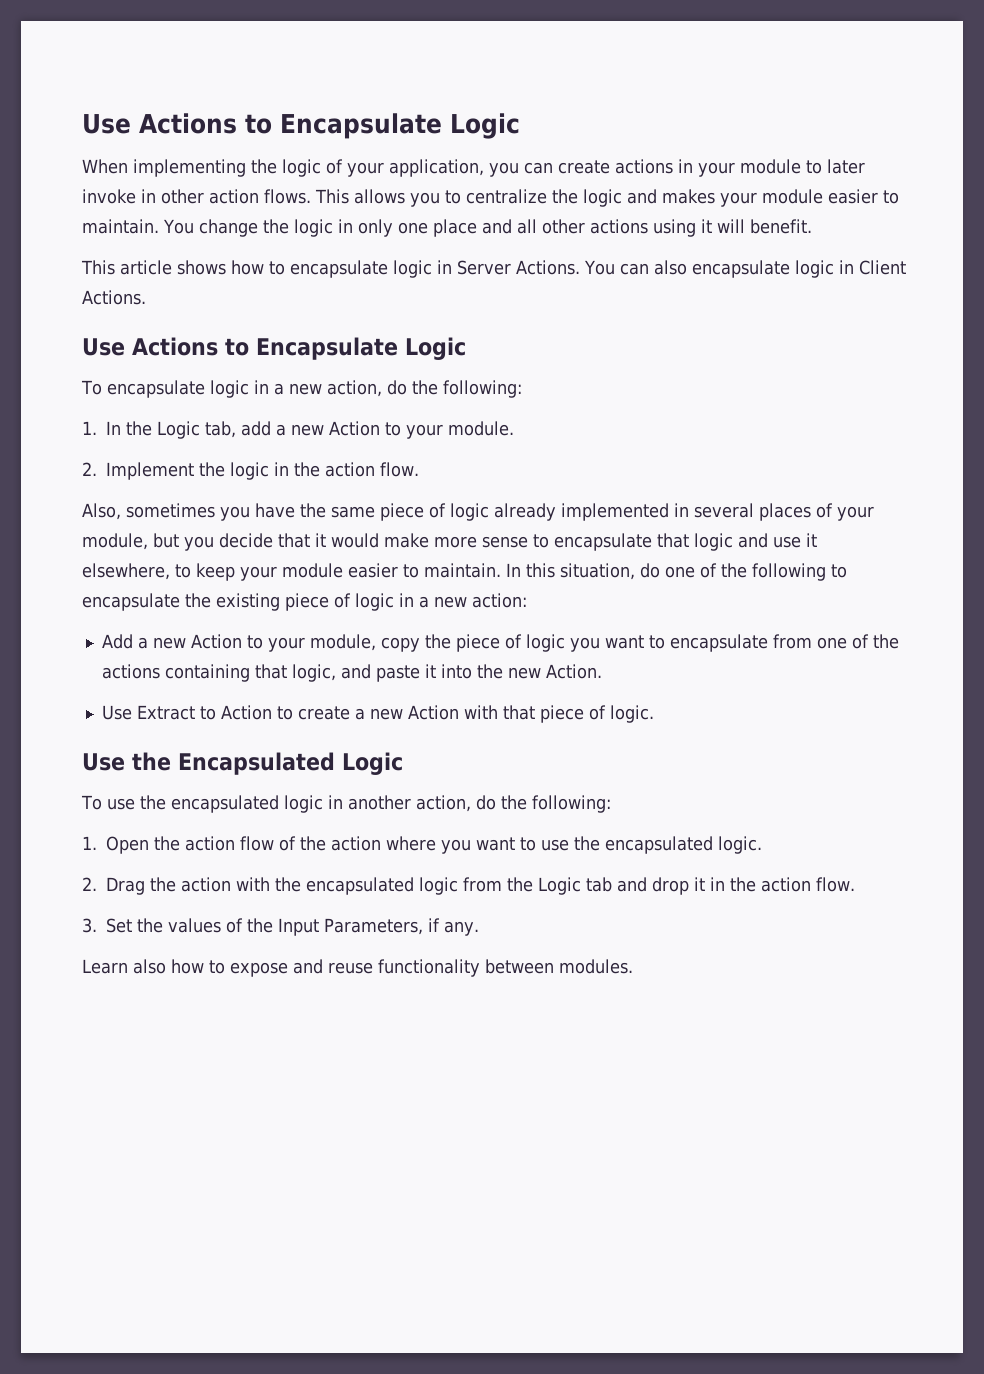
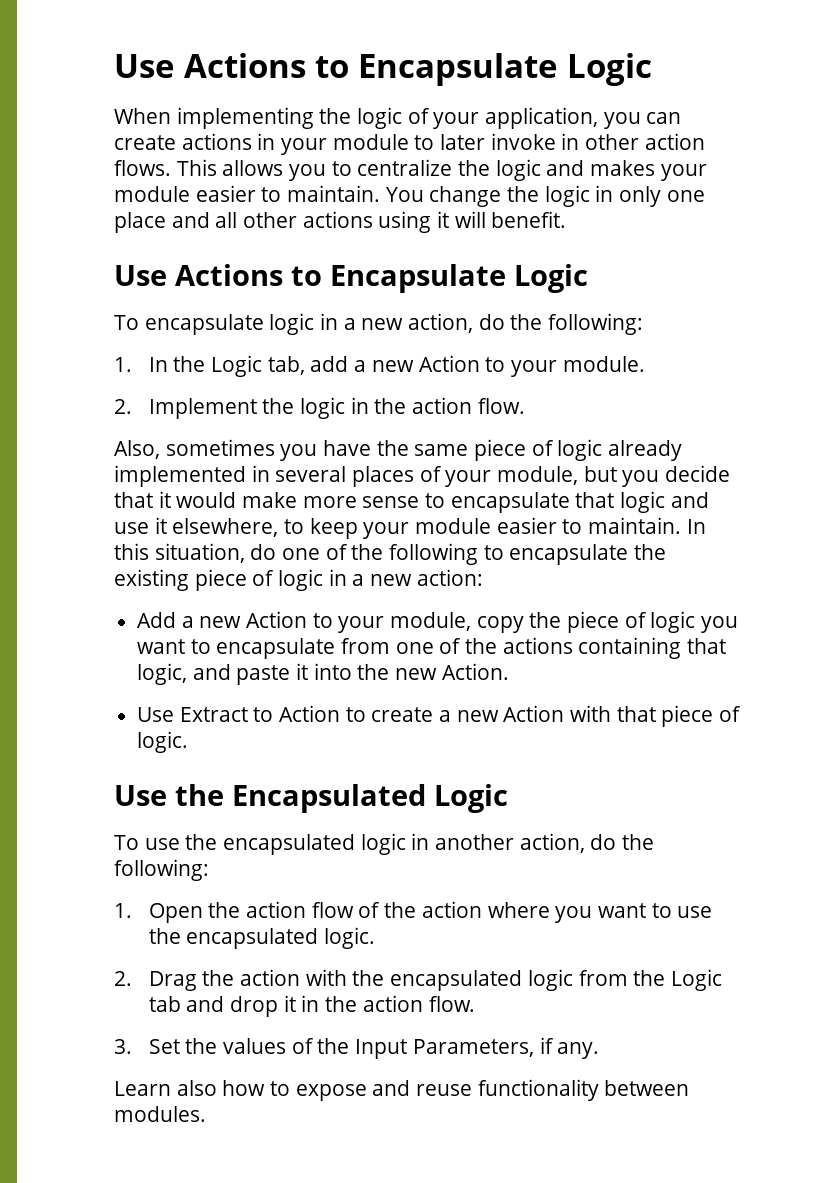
- This article shows how to encapsulate logic in Server Actions. You can also encapsulate logic in Client Actions.

